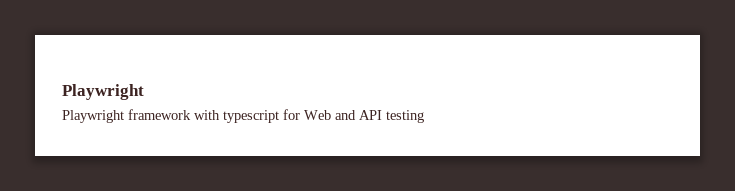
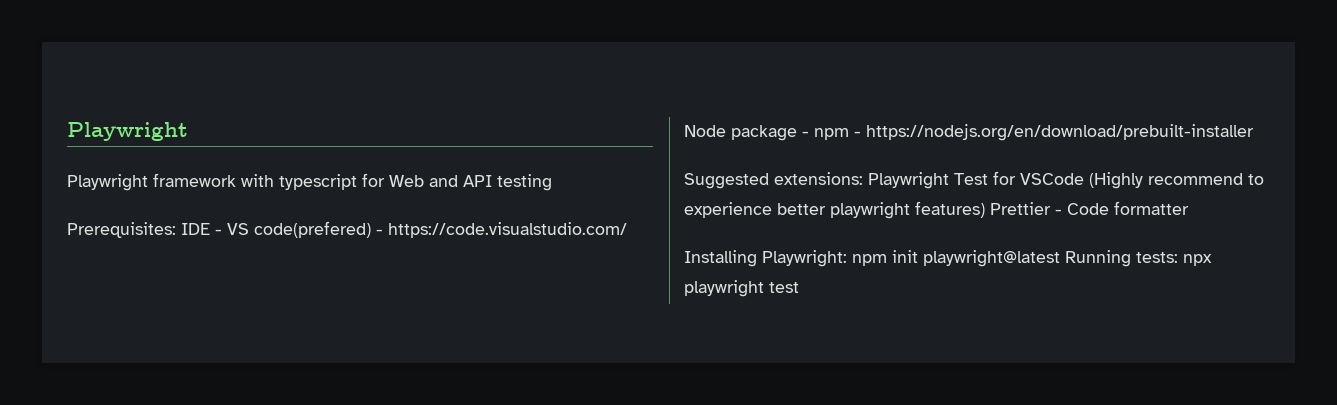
+ Prerequisites: IDE - VS code(prefered) - https://code.visualstudio.com/ Node package - npm - https://nodejs.org/en/download/prebuilt-installer
+ Suggested extensions: Playwright Test for VSCode (Highly recommend to experience better playwright features) Prettier - Code formatter
+ Installing Playwright: npm init playwright@latest Running tests: npx playwright test

